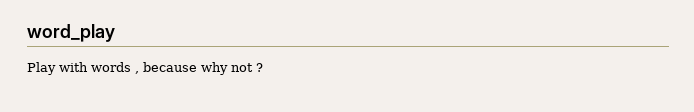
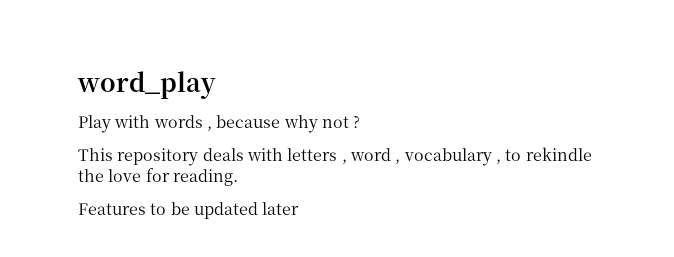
+ This repository deals with letters , word , vocabulary , to rekindle the love for reading.
+ Features to be updated later

